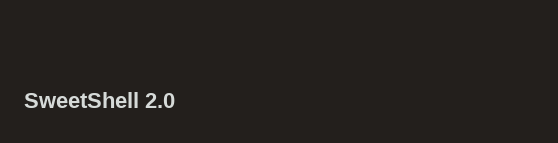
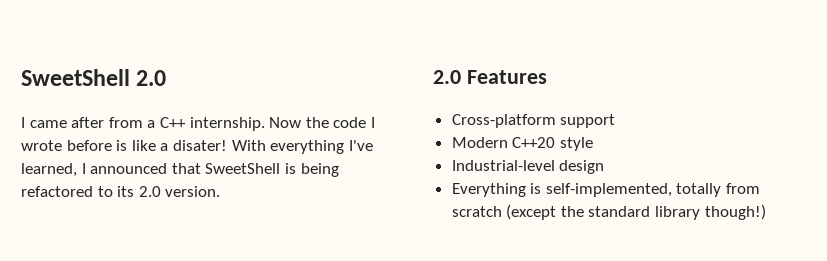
+ I came after from a C++ internship. Now the code I wrote before is like a disater! With everything I've learned, I announced that SweetShell is being refactored to its 2.0 version.
+ 2.0 Features
+ Cross-platform support
+ Modern C++20 style
+ Industrial-level design
+ Everything is self-implemented, totally from scratch (except the standard library though!)

